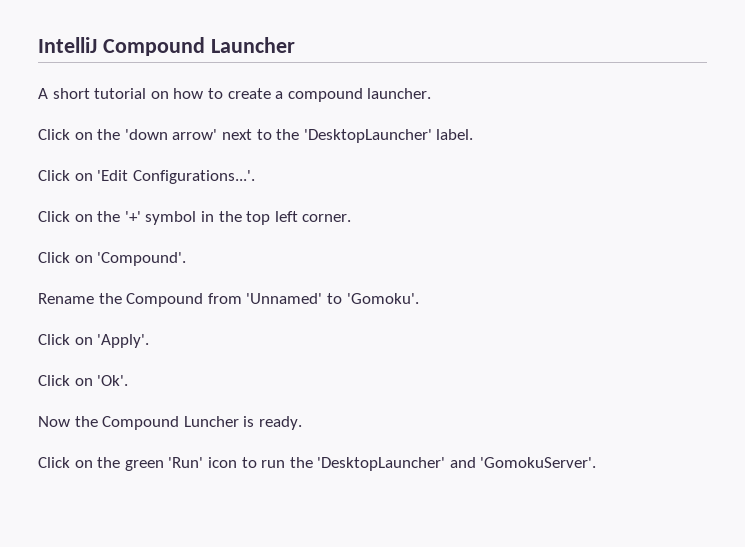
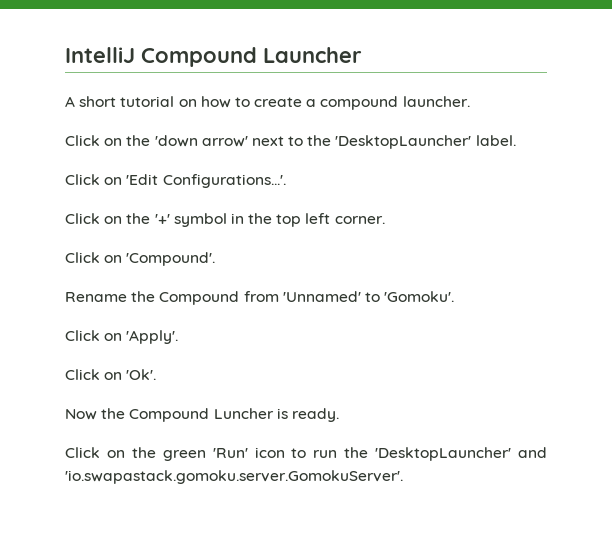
- Click on the green 'Run' icon to run the 'DesktopLauncher' and 'GomokuServer'.
+ Click on the green 'Run' icon to run the 'DesktopLauncher' and 'io.swapastack.gomoku.server.GomokuServer'.

